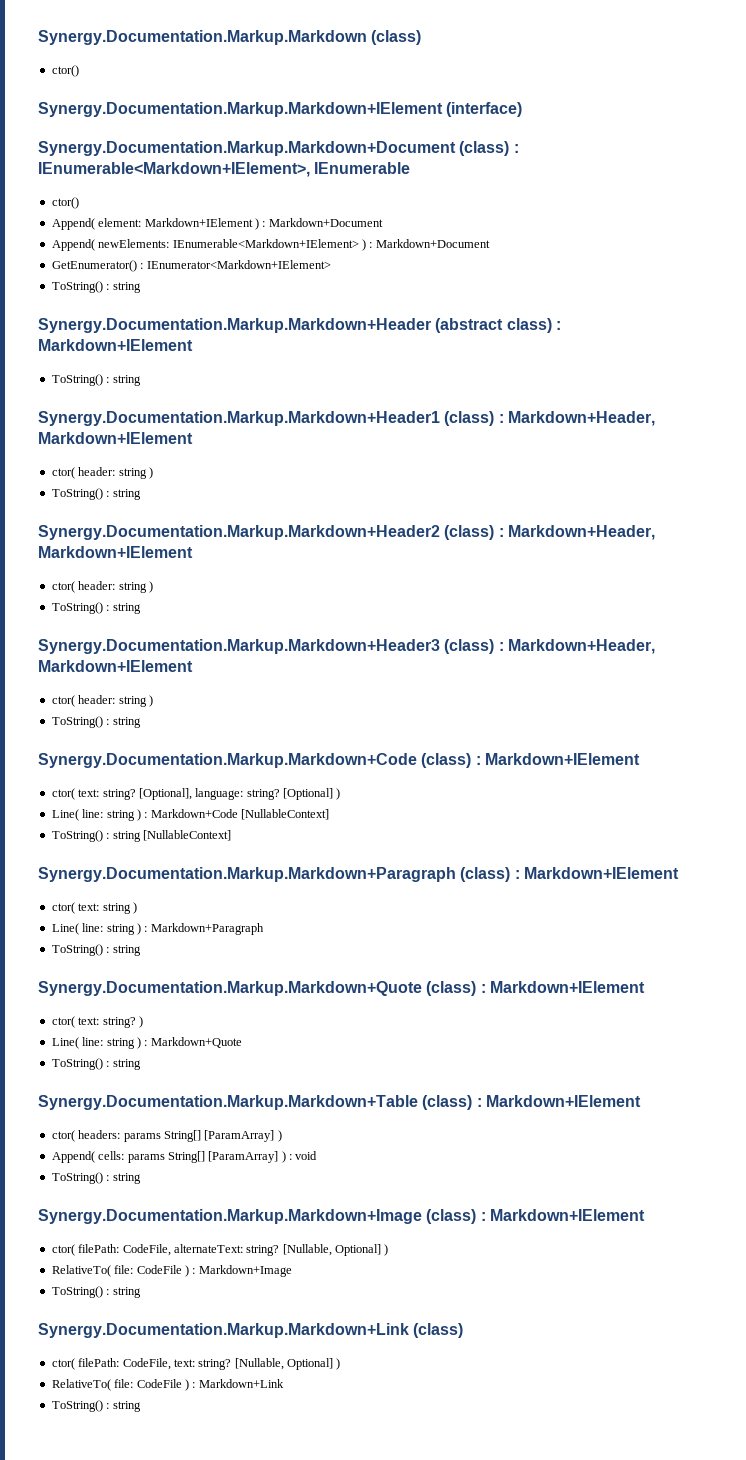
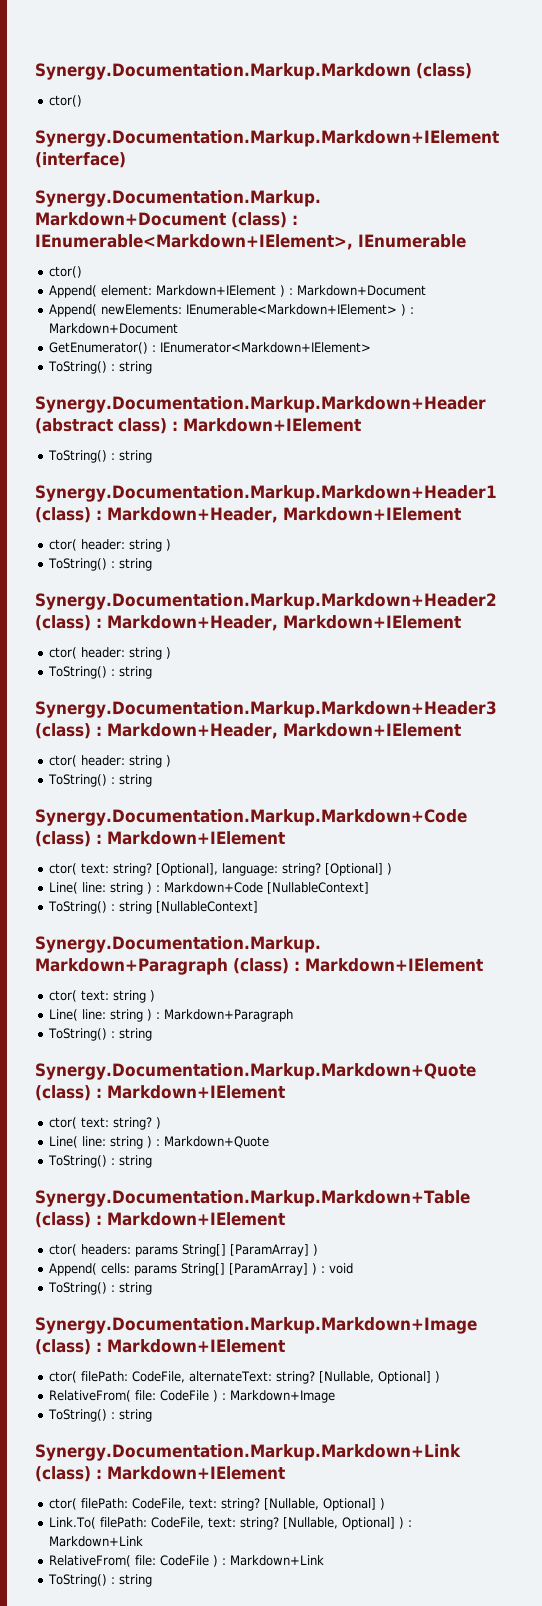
- RelativeTo( file: CodeFile ) : Markdown+Image
+ RelativeFrom( file: CodeFile ) : Markdown+Image
- Synergy.Documentation.Markup.Markdown+Link (class)
+ Synergy.Documentation.Markup.Markdown+Link (class) : Markdown+IElement
- RelativeTo( file: CodeFile ) : Markdown+Link
+ Link.To( filePath: CodeFile, text: string? [Nullable, Optional] ) : Markdown+Link
+ RelativeFrom( file: CodeFile ) : Markdown+Link

